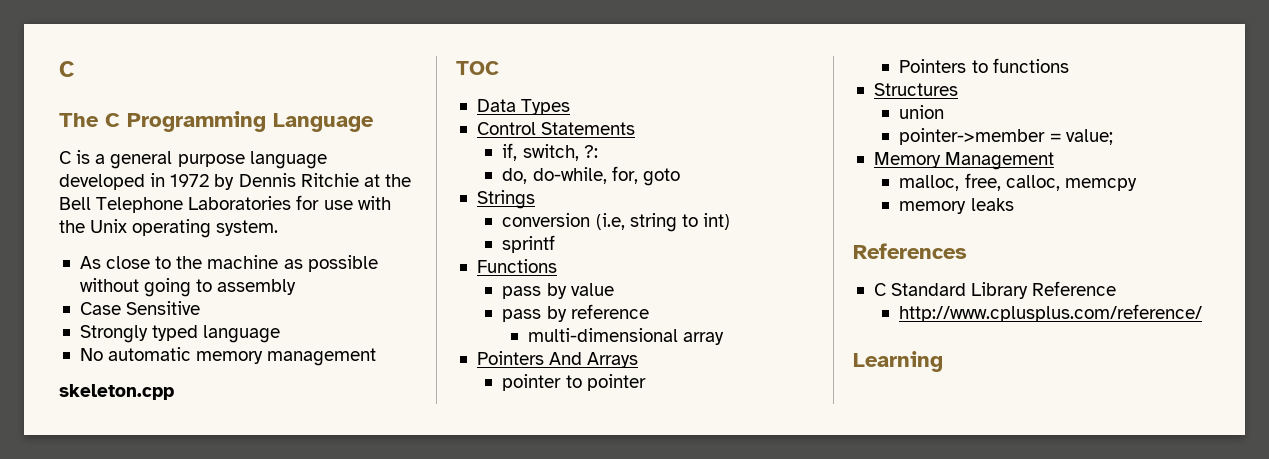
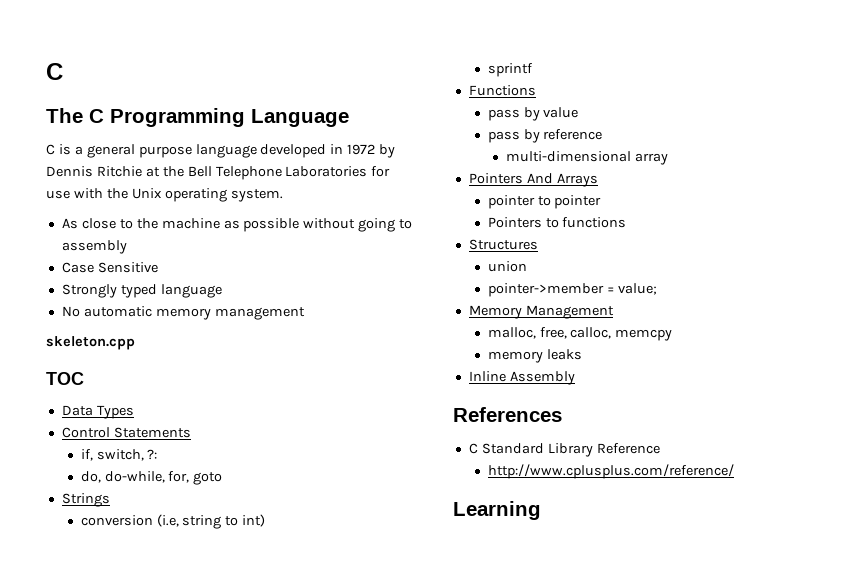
+ Inline Assembly

